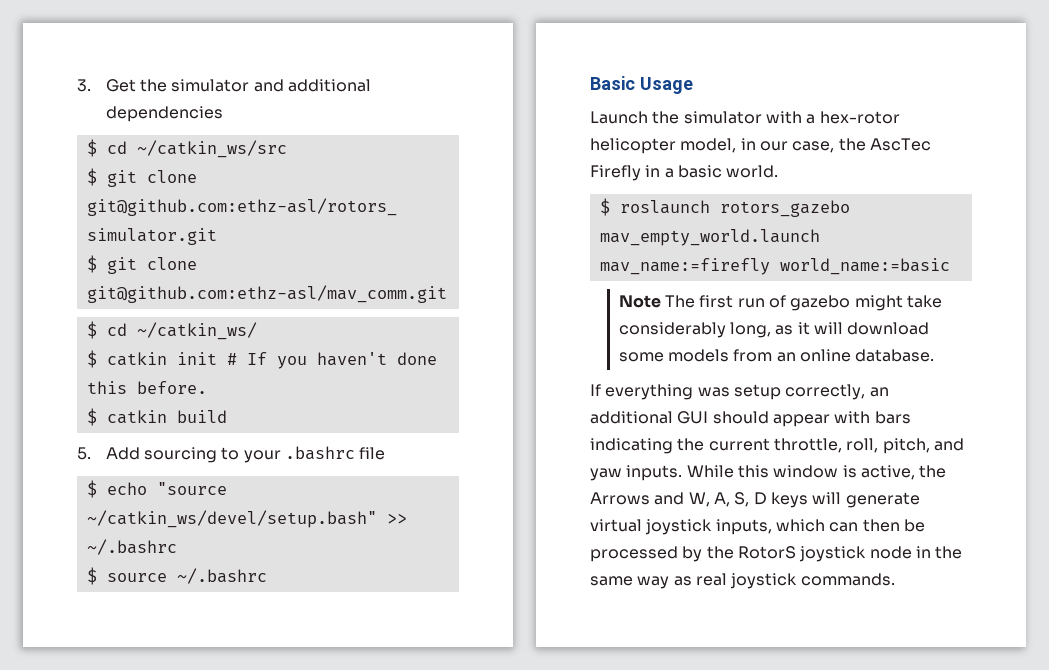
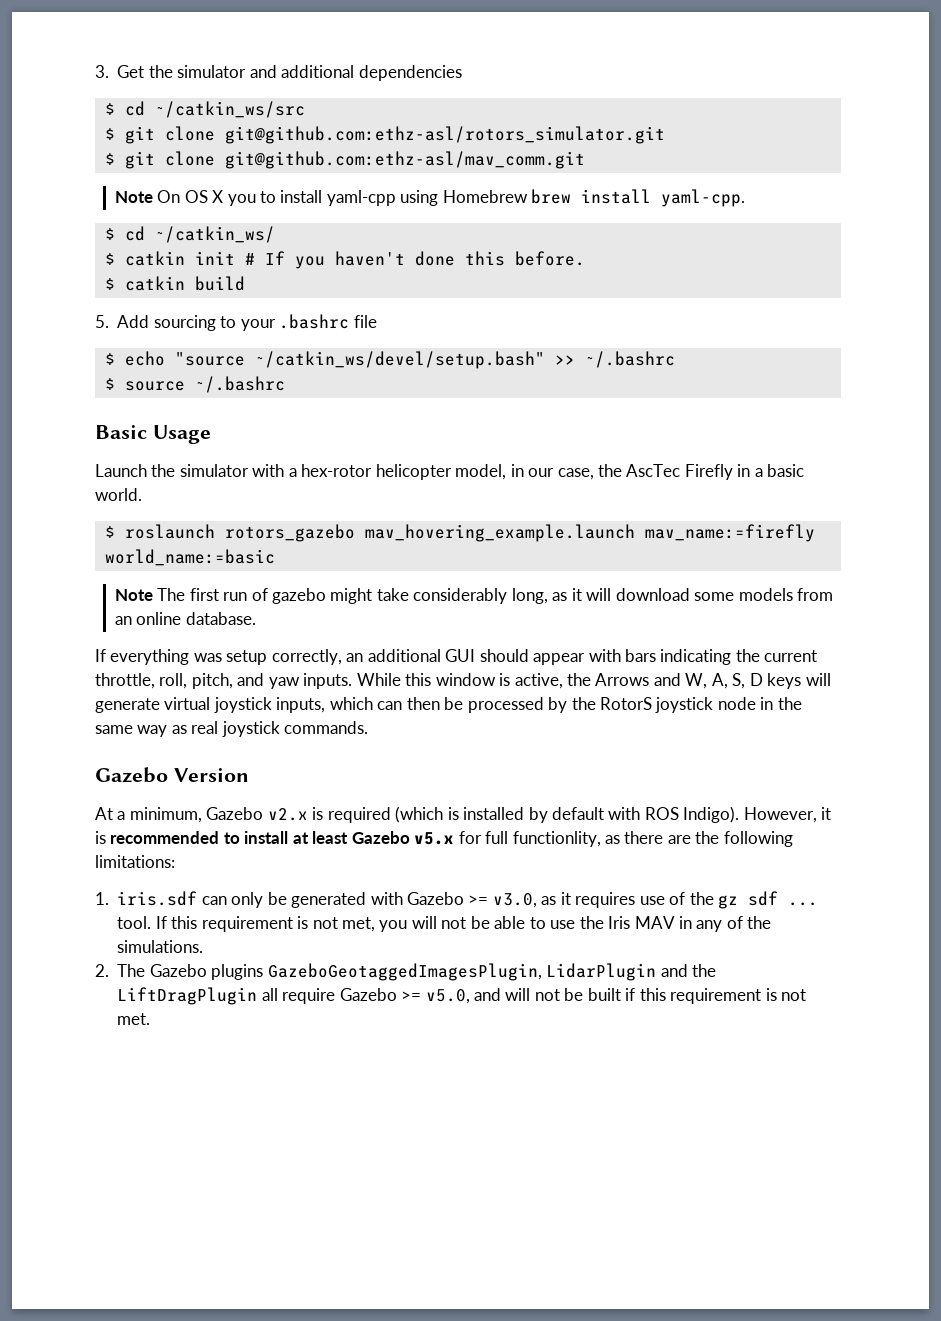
+ Note On OS X you to install yaml-cpp using Homebrew brew install yaml-cpp.
- $ roslaunch rotors_gazebo mav_empty_world.launch mav_name:=firefly world_name:=basic
+ $ roslaunch rotors_gazebo mav_hovering_example.launch mav_name:=firefly world_name:=basic
+ Gazebo Version
+ At a minimum, Gazebo v2.x is required (which is installed by default with ROS Indigo). However, it is recommended to install at least Gazebo v5.x for full functionlity, as there are the following limitations:
+ 1. iris.sdf can only be generated with Gazebo >= v3.0, as it requires use of the gz sdf ... tool. If this requirement is not met, you will not be able to use the Iris MAV in any of the simulations.
+ 2. The Gazebo plugins GazeboGeotaggedImagesPlugin, LidarPlugin and the LiftDragPlugin all require Gazebo >= v5.0, and will not be built if this requirement is not met.

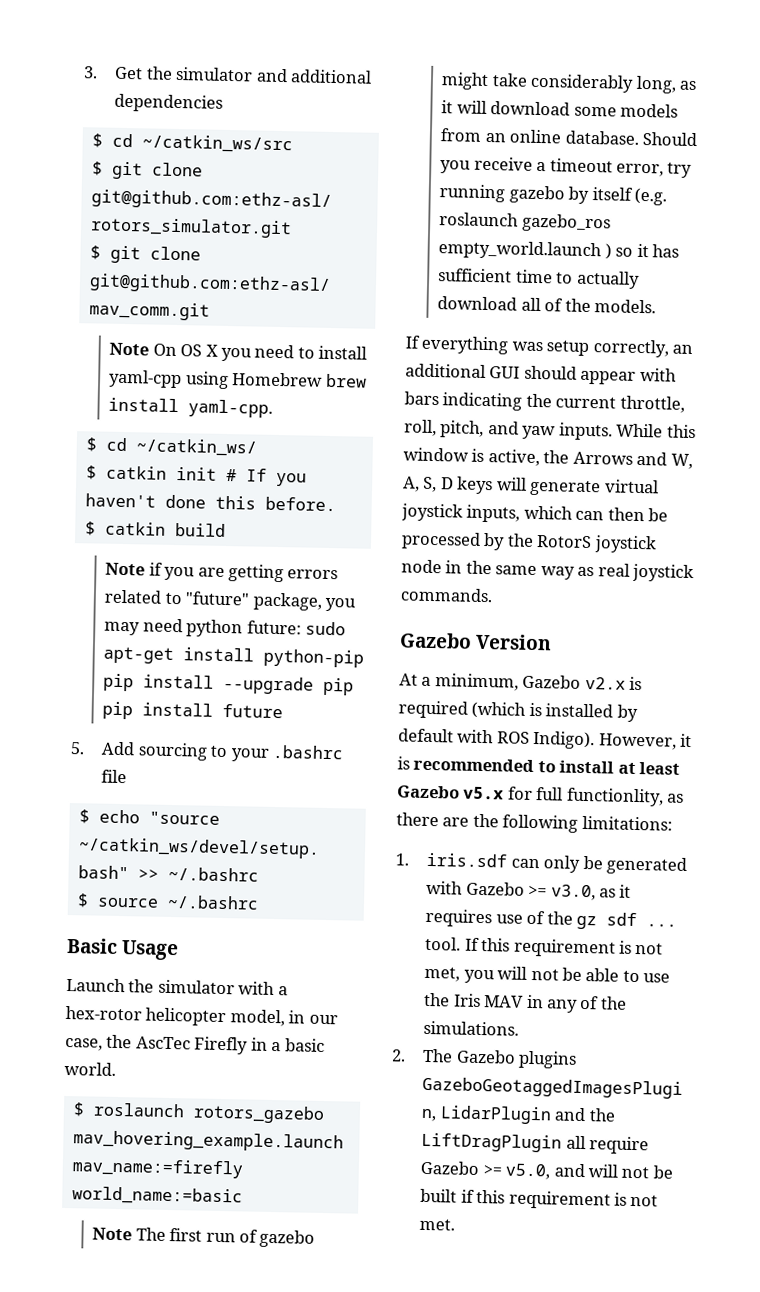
- Note On OS X you to install yaml-cpp using Homebrew brew install yaml-cpp.
+ Note On OS X you need to install yaml-cpp using Homebrew brew install yaml-cpp.
+ Note if you are getting errors related to "future" package, you may need python future: sudo apt-get install python-pip pip install --upgrade pip pip install future
+ Should you receive a timeout error, try running gazebo by itself (e.g. roslaunch gazebo_ros empty_world.launch ) so it has sufficient time to actually download all of the models.

